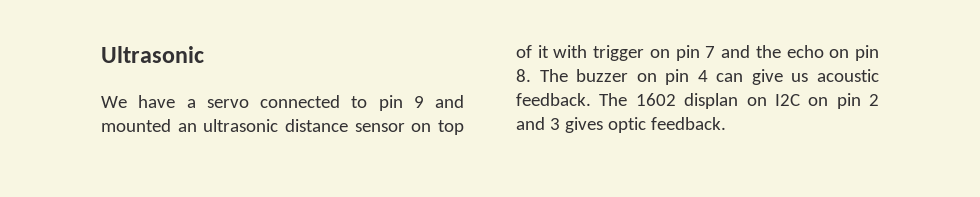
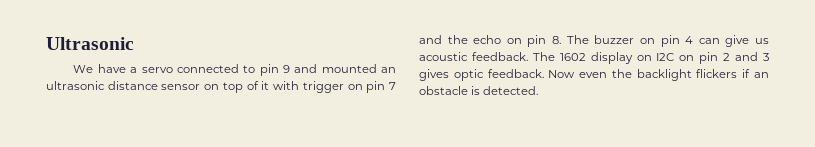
- The 1602 displan on I2C on pin 2 and 3 gives optic feedback.
+ The 1602 display on I2C on pin 2 and 3 gives optic feedback.
+ Now even the backlight flickers if an obstacle is detected.

